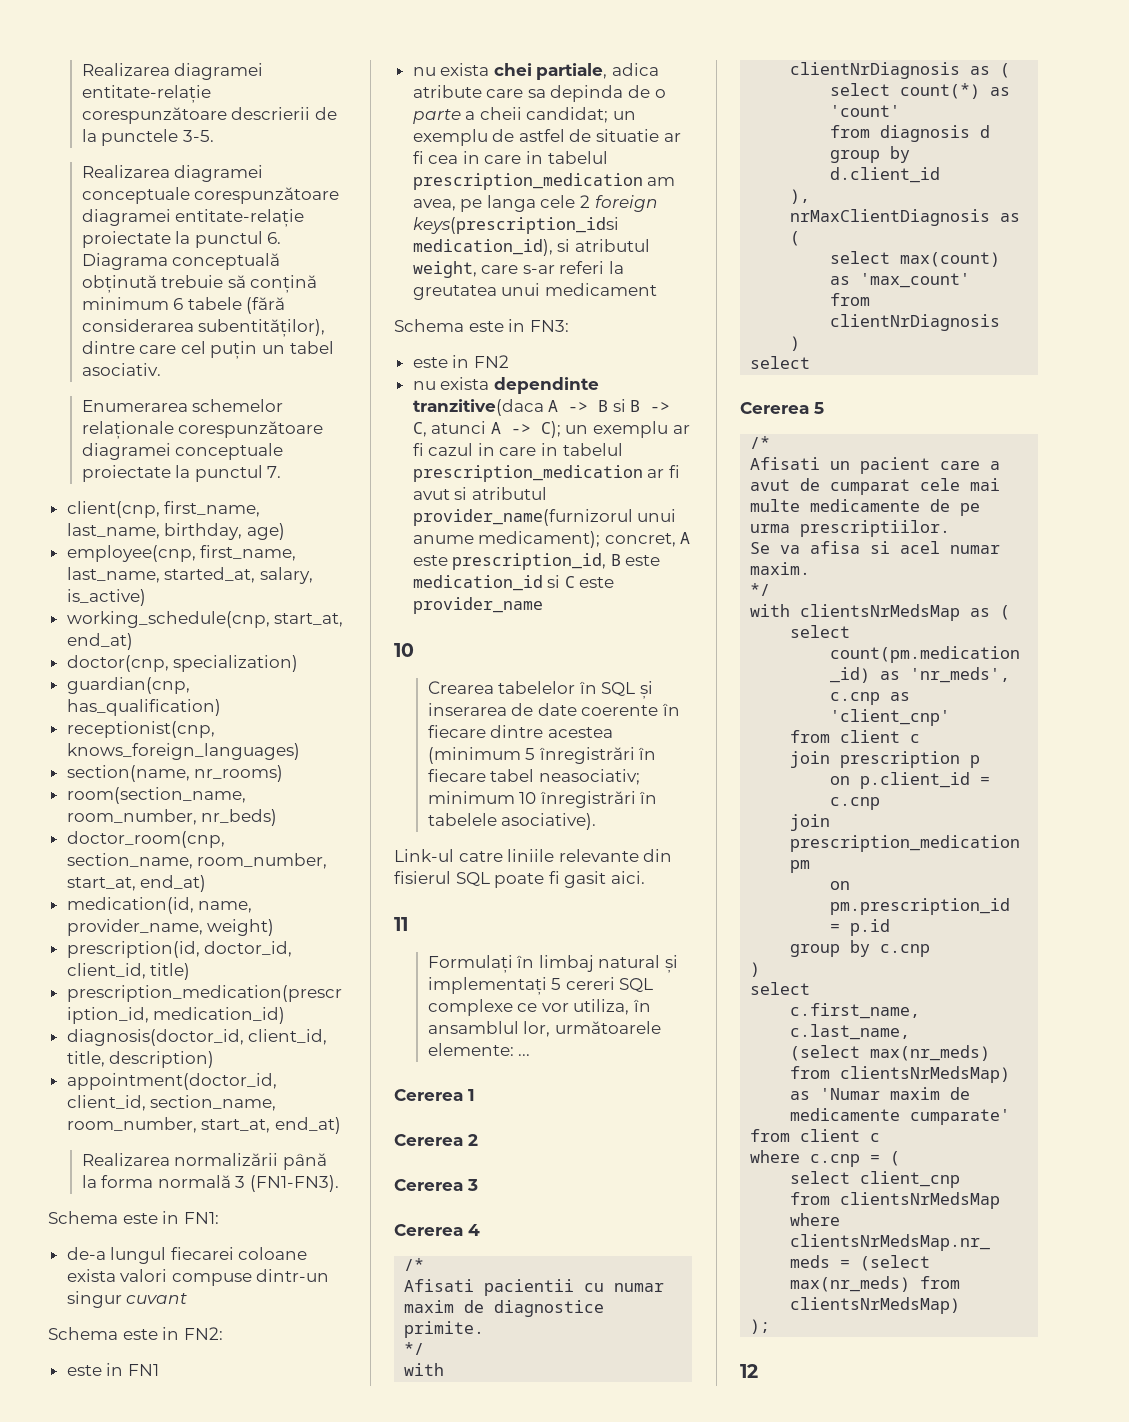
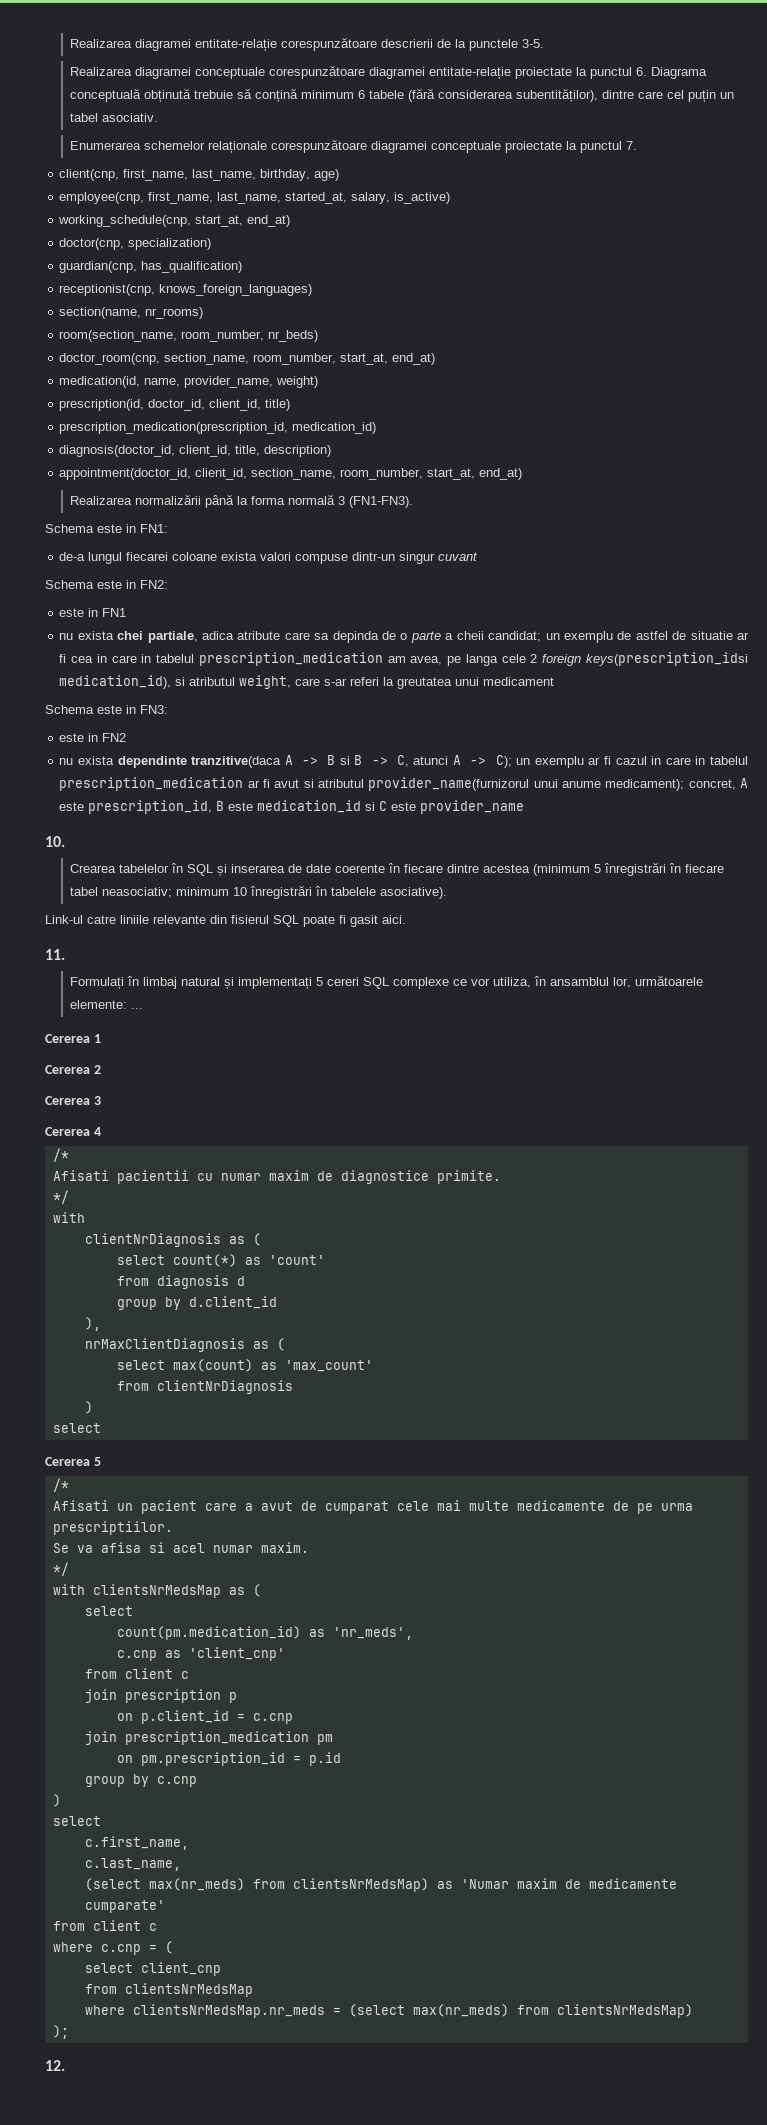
  nu exista dependinte tranzitive(daca A -> B si B -> C, atunci A -> C); un exemplu ar fi cazul in care in tabelul prescription_medication ar fi avut si atributul provider_name(furnizorul unui anume medicament); concret, A este prescription_id, B este medication_id si C este provider_name
- 10
+ 10.
- 11
+ 11.
- 12
+ 12.

